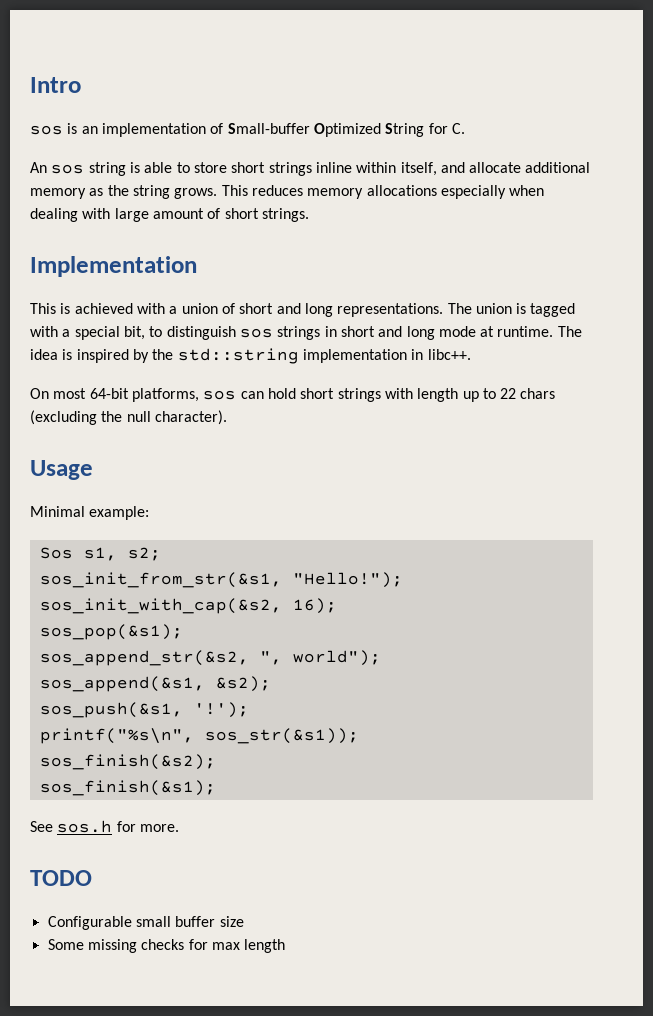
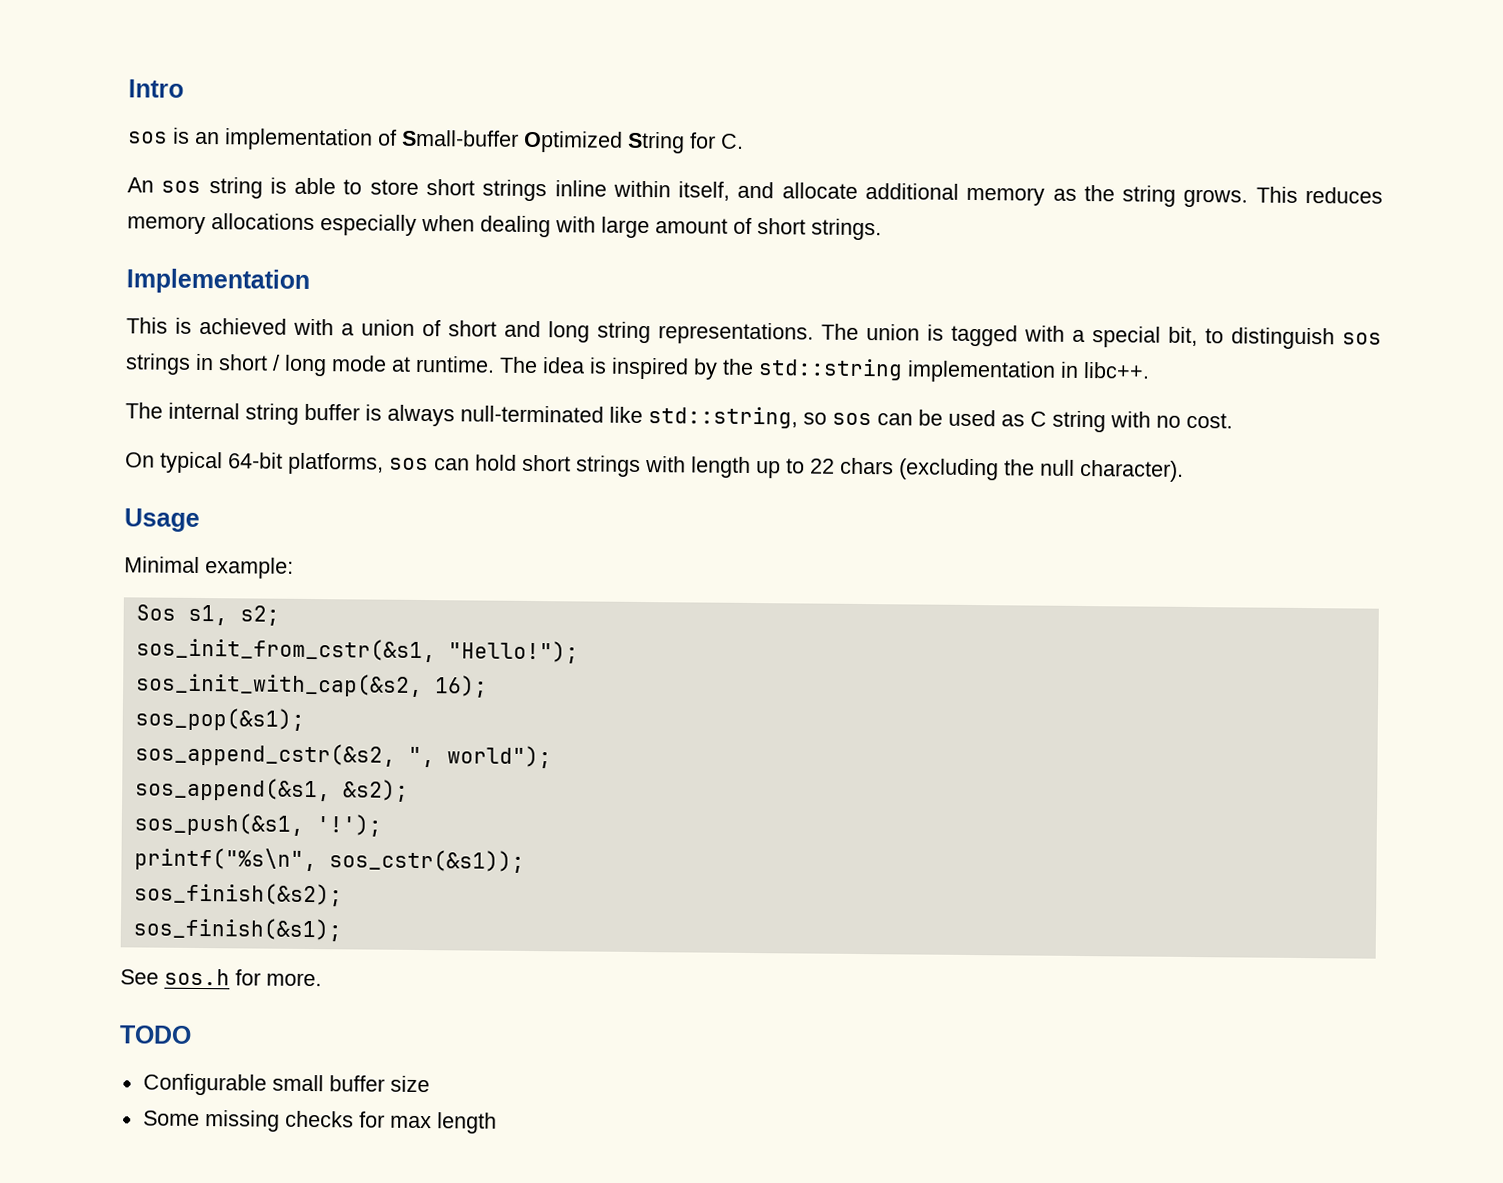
- This is achieved with a union of short and long representations.
+ This is achieved with a union of short and long string representations.
- The union is tagged with a special bit, to distinguish sos strings in short and long mode at runtime.
+ The union is tagged with a special bit, to distinguish sos strings in short / long mode at runtime.
+ The internal string buffer is always null-terminated like std::string, so sos can be used as C string with no cost.
- On most 64-bit platforms, sos can hold short strings with length up to 22 chars (excluding the null character).
+ On typical 64-bit platforms, sos can hold short strings with length up to 22 chars (excluding the null character).
- sos_init_from_str(&s1, "Hello!");
+ sos_init_from_cstr(&s1, "Hello!");
- sos_append_str(&s2, ", world");
+ sos_append_cstr(&s2, ", world");
- printf("%s\n", sos_str(&s1));
+ printf("%s\n", sos_cstr(&s1));

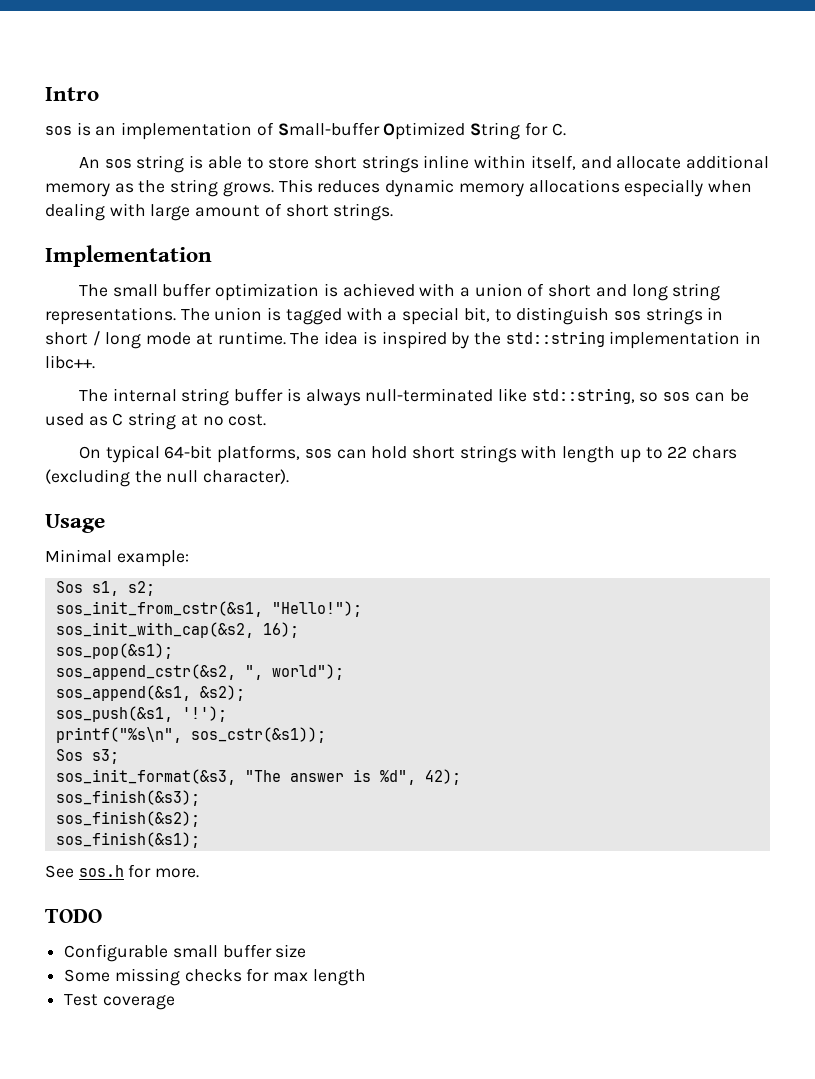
- This reduces memory allocations especially when dealing with large amount of short strings.
+ This reduces dynamic memory allocations especially when dealing with large amount of short strings.
- This is achieved with a union of short and long string representations.
+ The small buffer optimization is achieved with a union of short and long string representations.
- The internal string buffer is always null-terminated like std::string, so sos can be used as C string with no cost.
+ The internal string buffer is always null-terminated like std::string, so sos can be used as C string at no cost.
+ Sos s3;
+ sos_init_format(&s3, "The answer is %d", 42);
+ sos_finish(&s3);
+ Test coverage

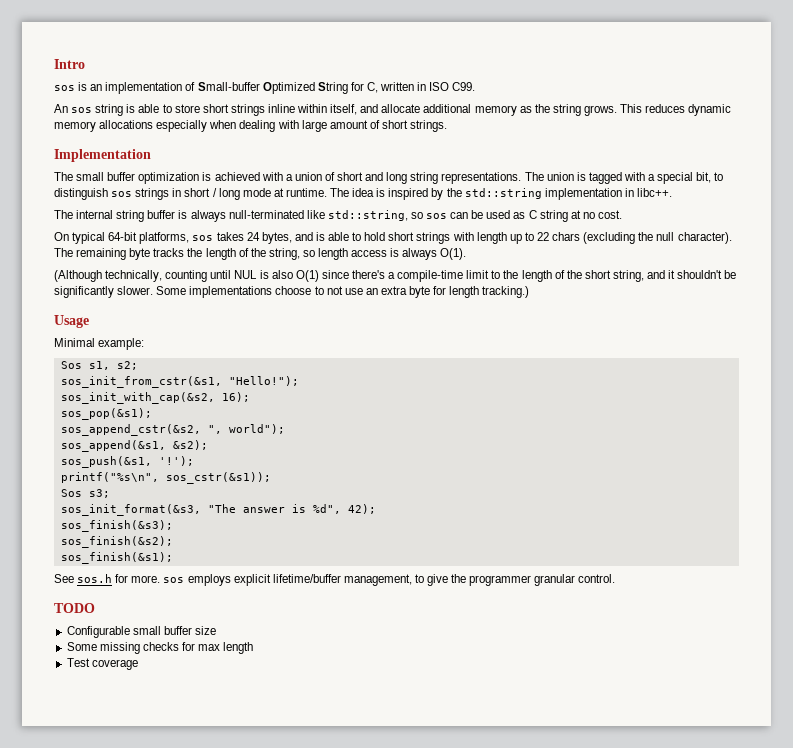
- sos is an implementation of Small-buffer Optimized String for C.
+ sos is an implementation of Small-buffer Optimized String for C, written in ISO C99.
- On typical 64-bit platforms, sos can hold short strings with length up to 22 chars (excluding the null character).
+ On typical 64-bit platforms, sos takes 24 bytes, and is able to hold short strings with length up to 22 chars (excluding the null character). The remaining byte tracks the length of the string, so length access is always O(1).
+ (Although technically, counting until NUL is also O(1) since there's a compile-time limit to the length of the short string, and it shouldn't be significantly slower. Some implementations choose to not use an extra byte for length tracking.)
- See sos.h for more.
+ See sos.h for more. sos employs explicit lifetime/buffer management, to give the programmer granular control.

